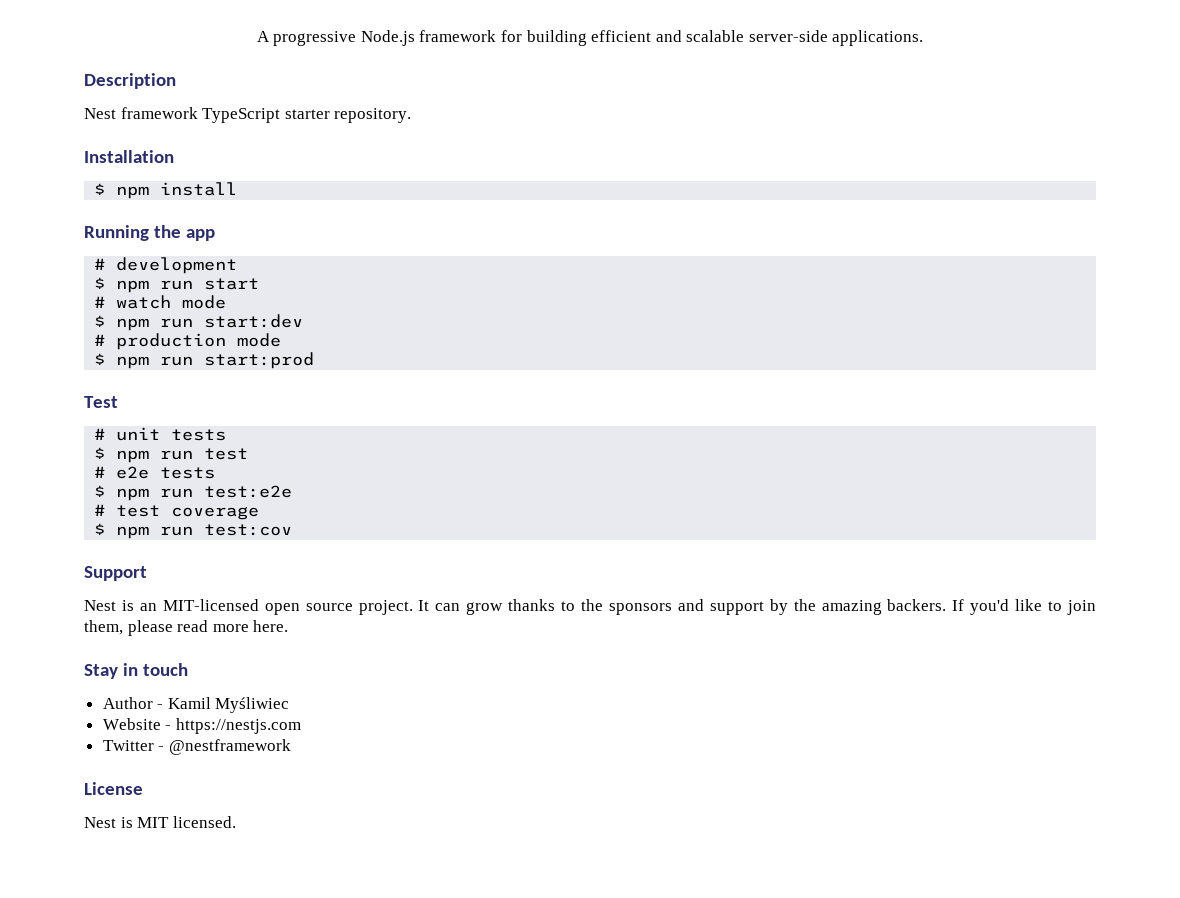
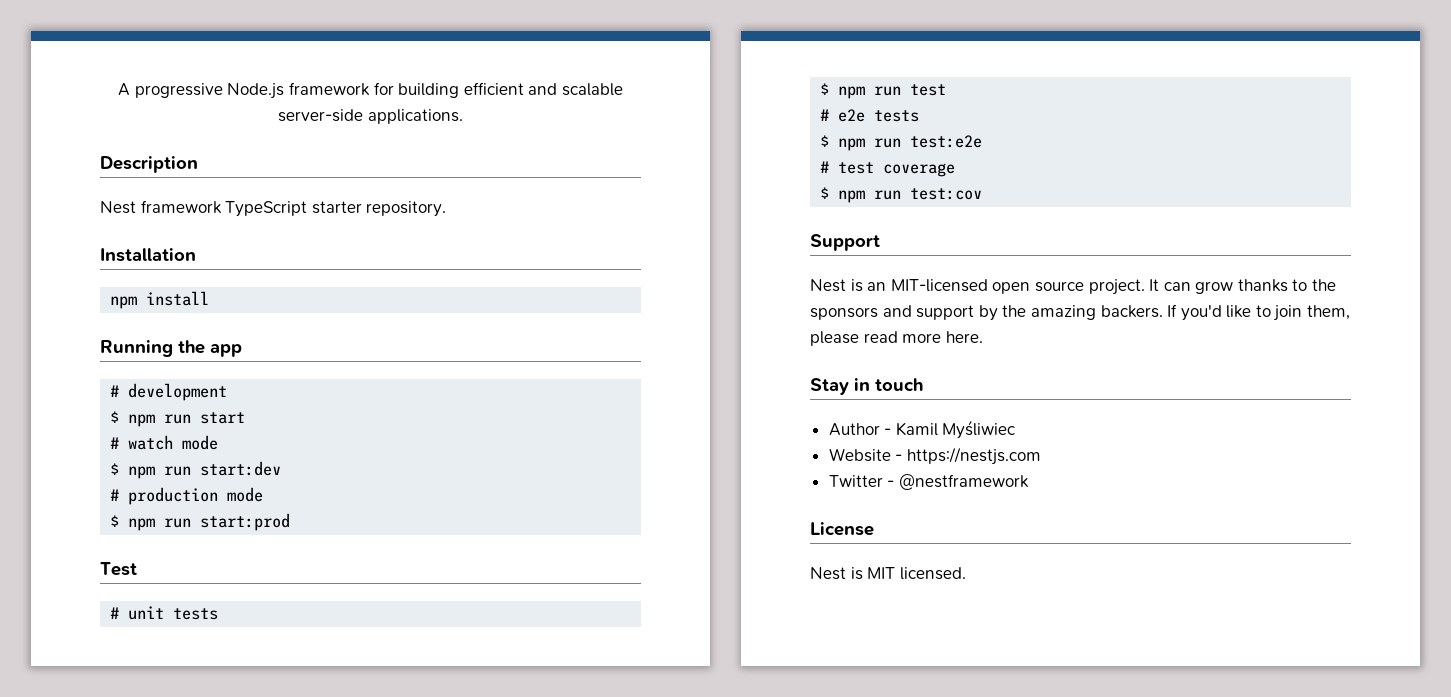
- $ npm install
+ npm install

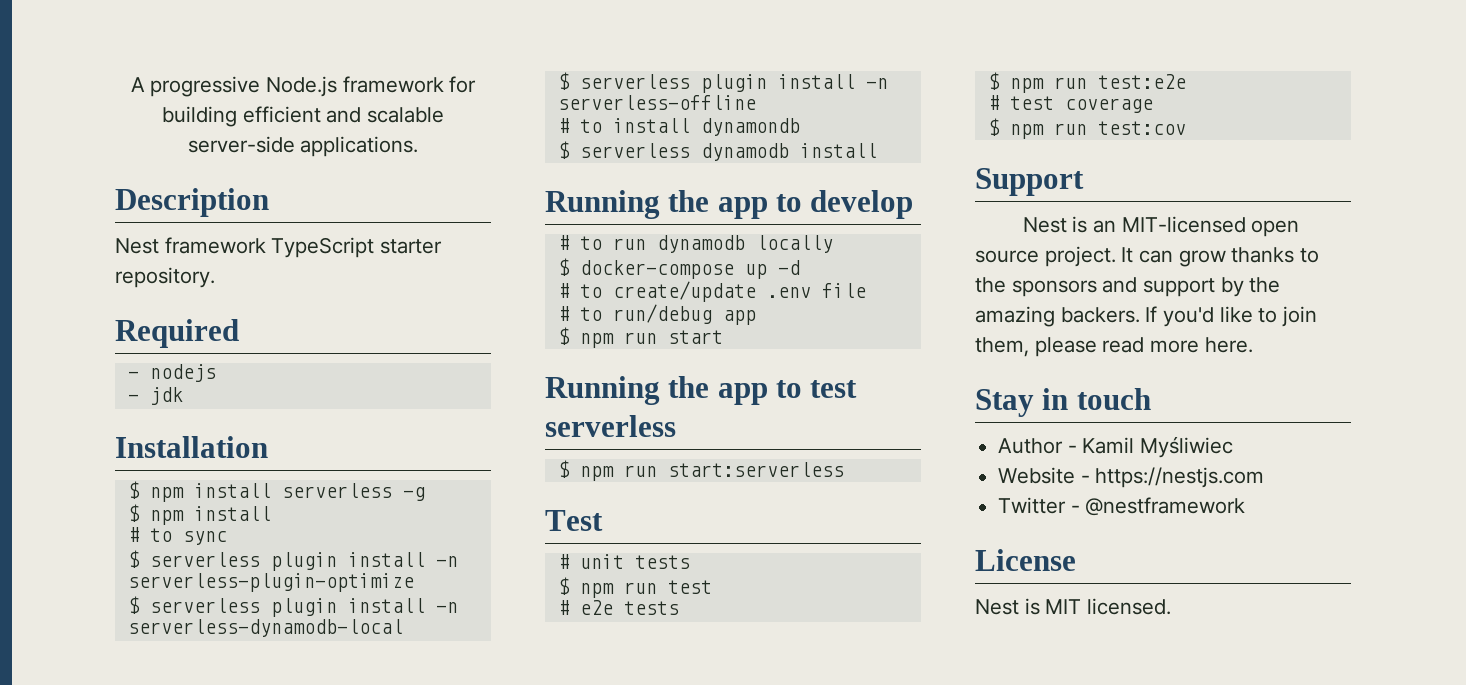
+ Required
+ - nodejs
+ - jdk
- npm install
- Running the app
- # development
+ $ npm install serverless -g
+ $ npm install
+ # to sync
+ $ serverless plugin install -n serverless-plugin-optimize
+ $ serverless plugin install -n serverless-dynamodb-local
+ $ serverless plugin install -n serverless-offline
+ # to install dynamondb
+ $ serverless dynamodb install
+ Running the app to develop
+ # to run dynamodb locally
+ $ docker-compose up -d
+ # to create/update .env file
+ # to run/debug app
  $ npm run start
- # watch mode
- $ npm run start:dev
- # production mode
- $ npm run start:prod
+ Running the app to test serverless
+ $ npm run start:serverless

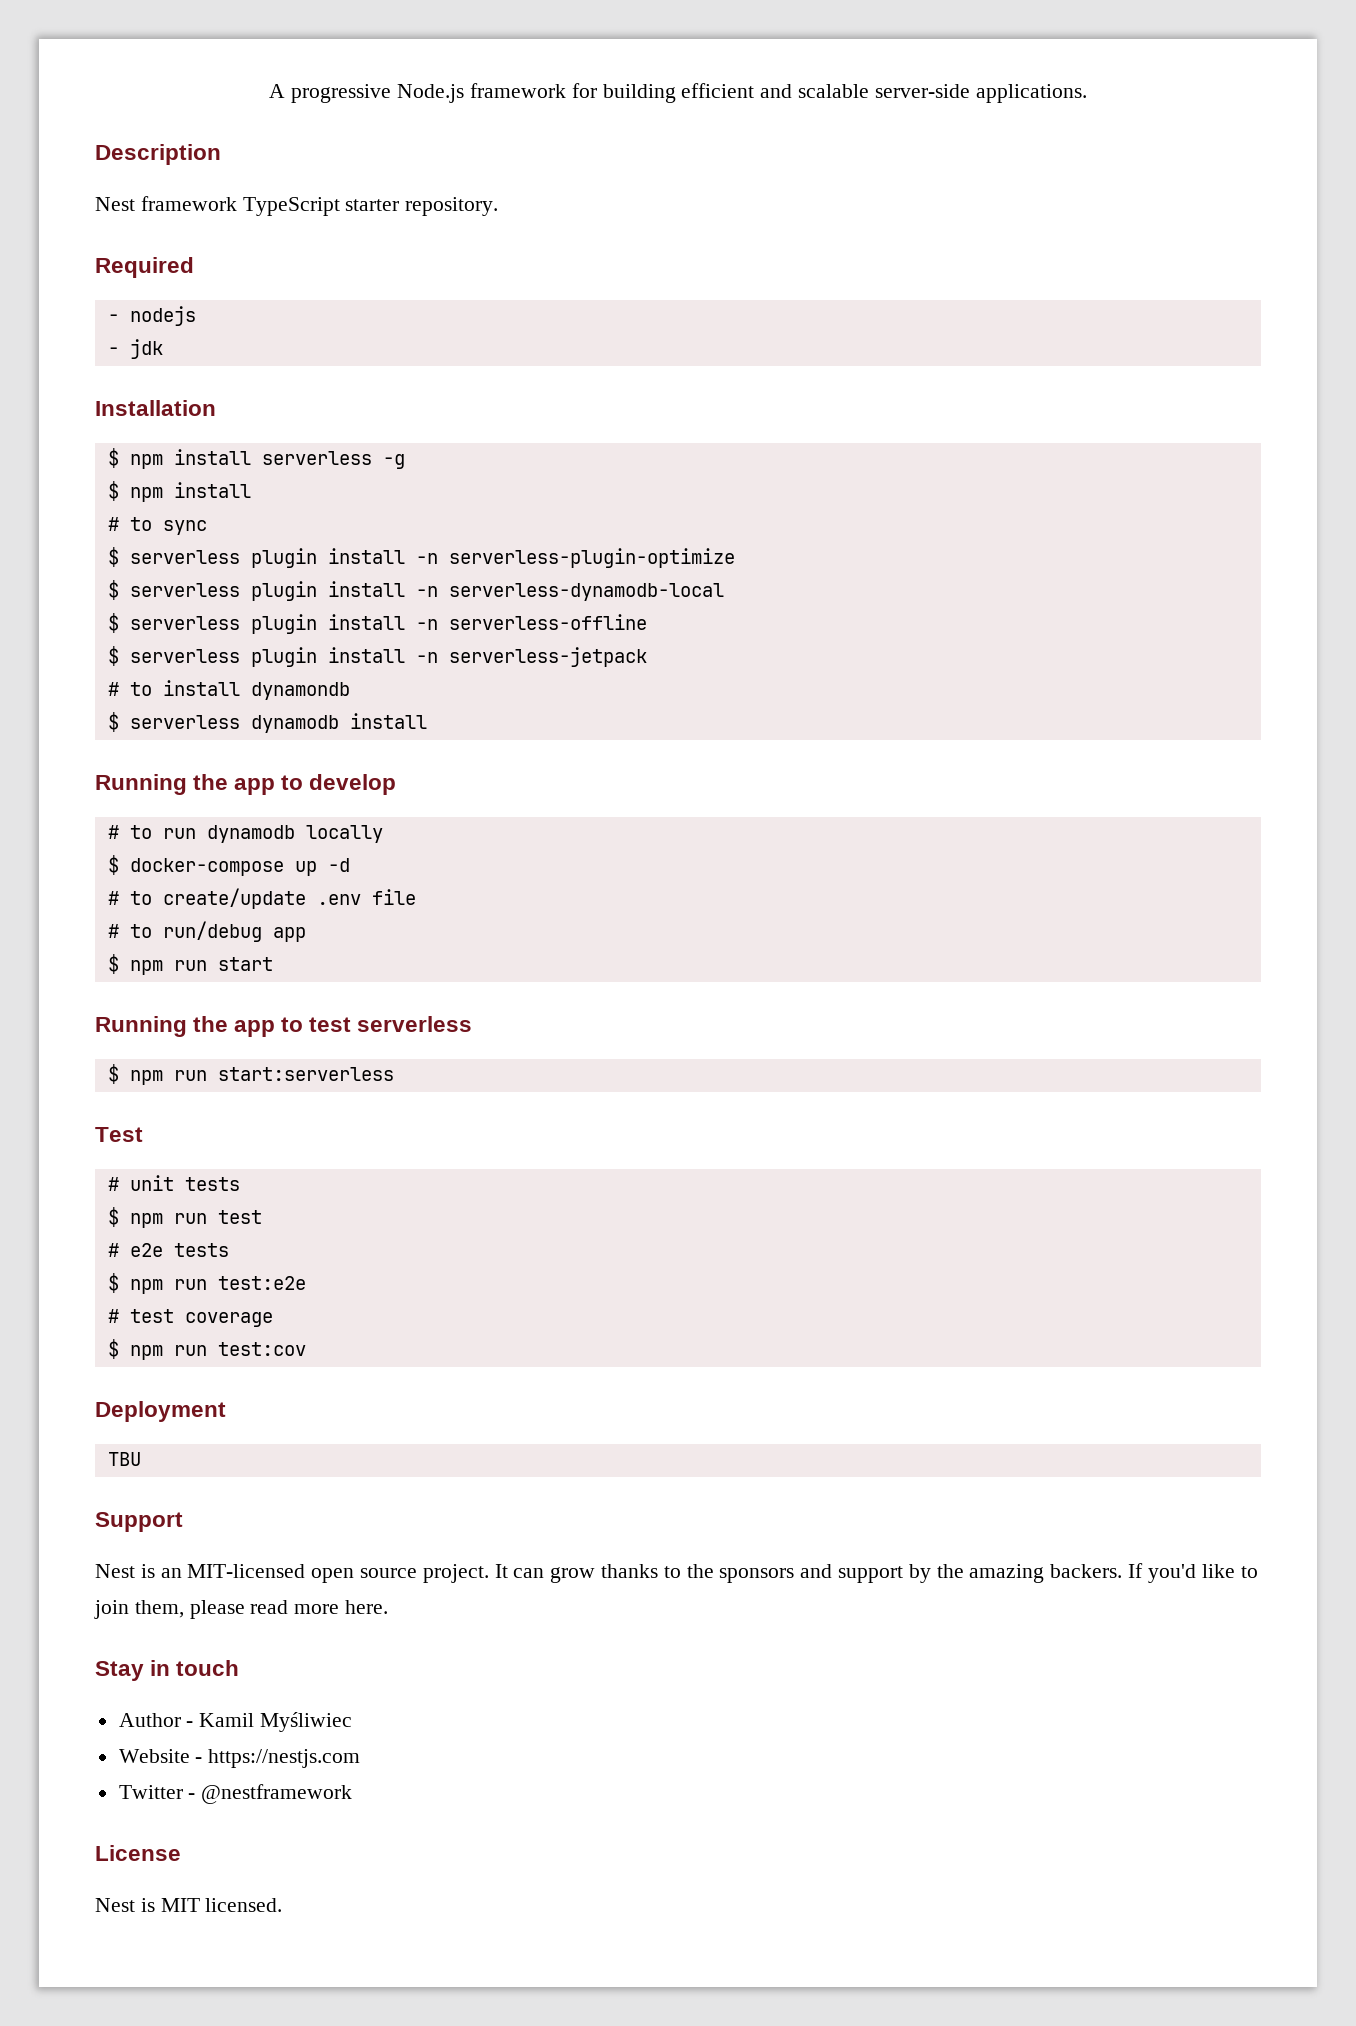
+ $ serverless plugin install -n serverless-jetpack
+ Deployment
+ TBU

